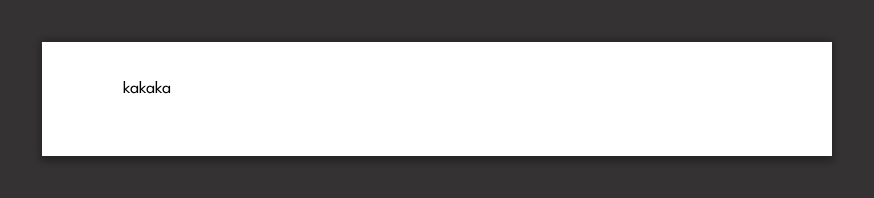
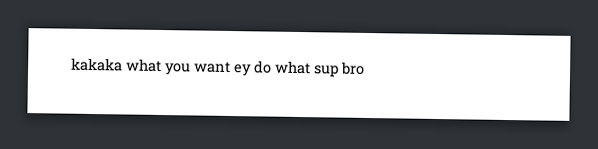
- kakaka
+ kakaka what you want ey do what sup bro

